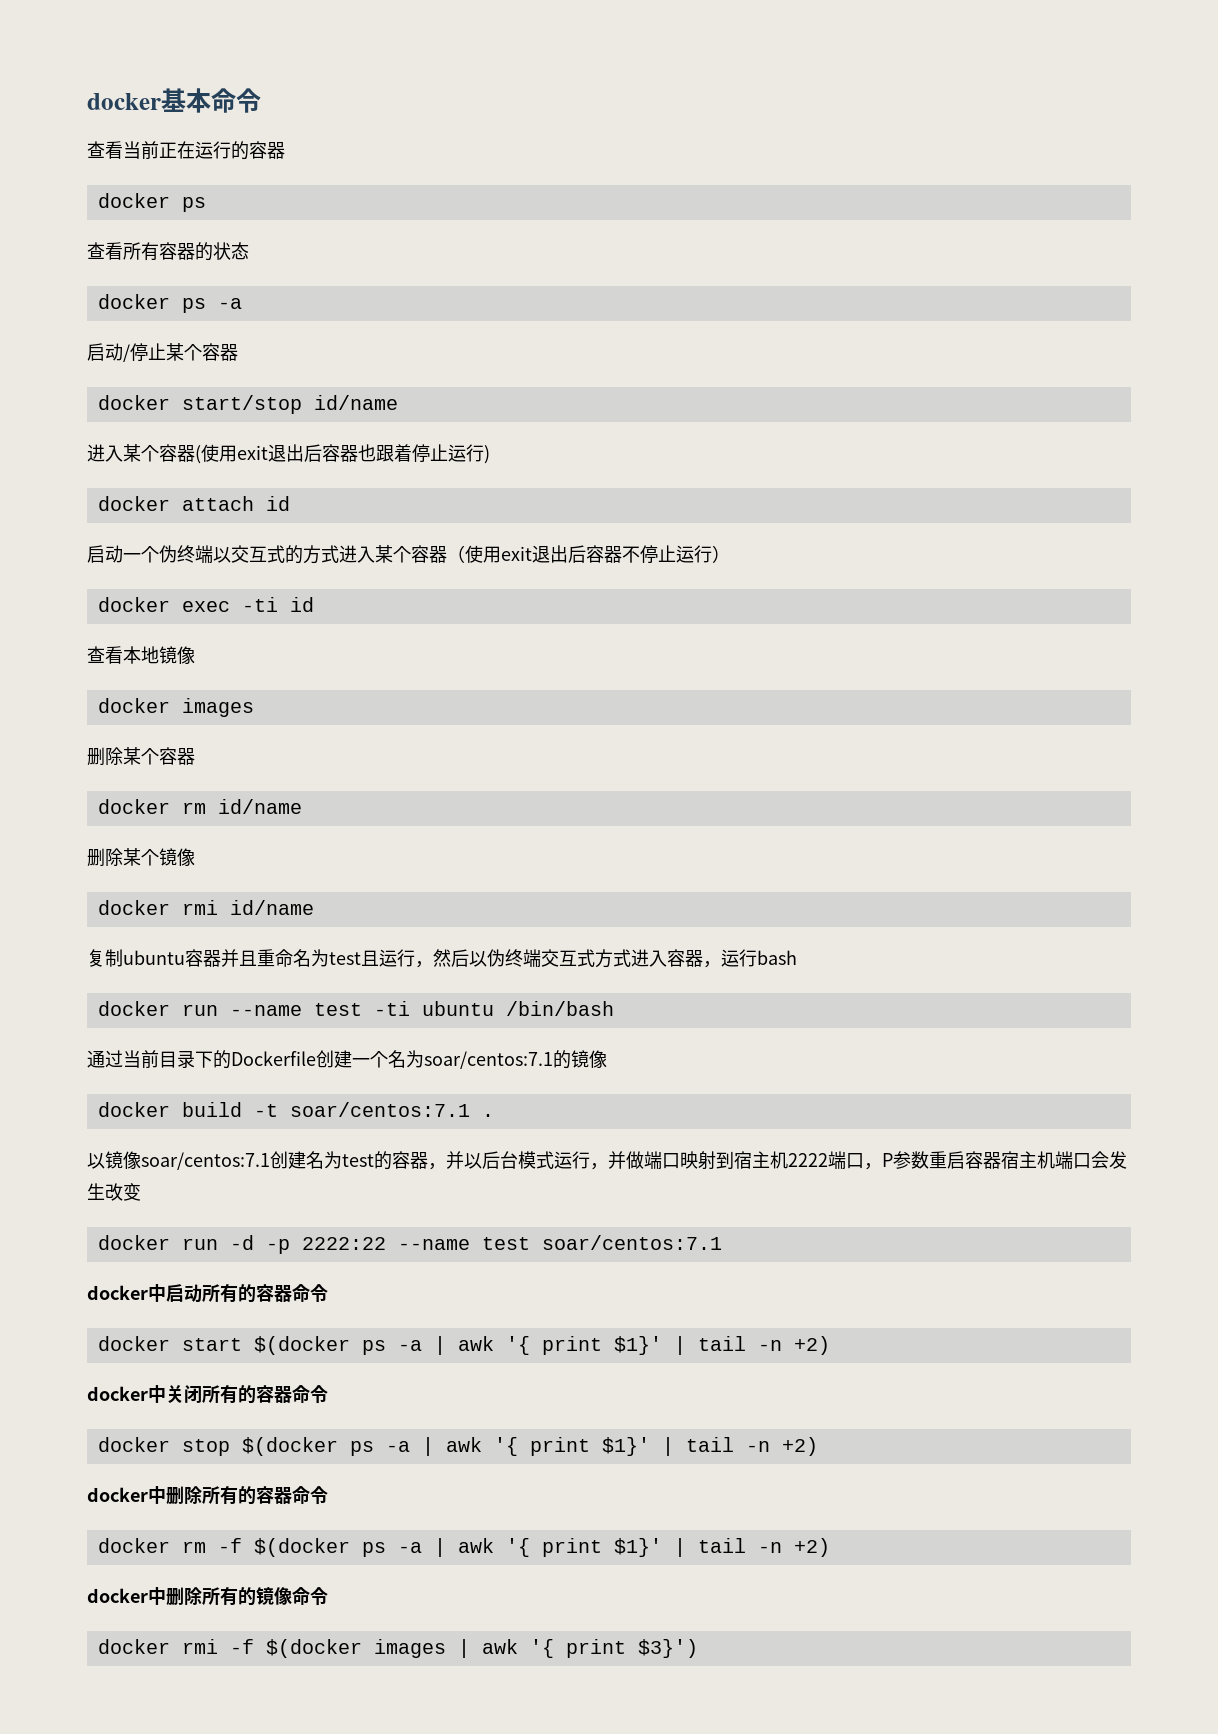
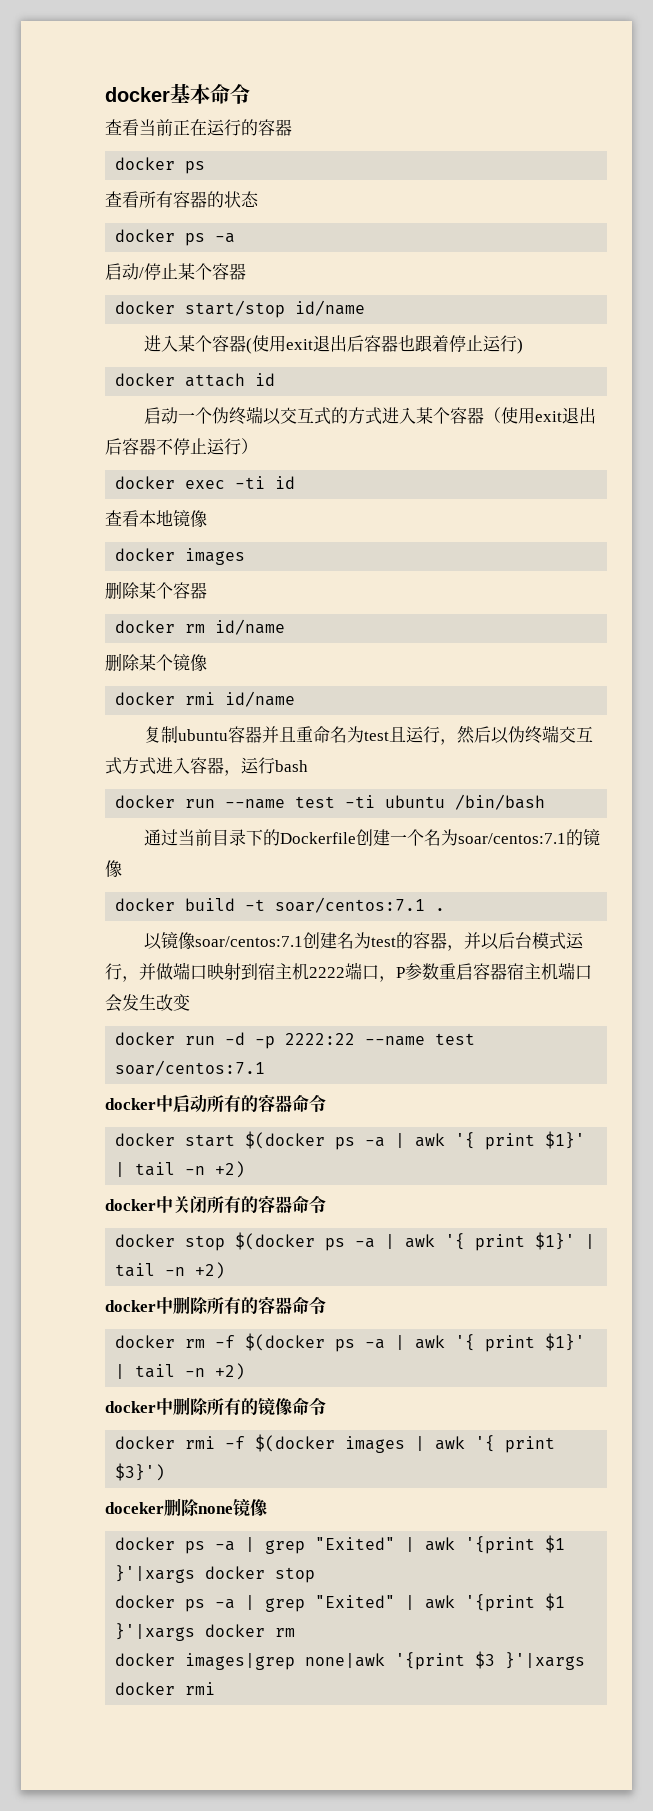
+ doceker删除none镜像
+ docker ps -a | grep "Exited" | awk '{print $1 }'|xargs docker stop
+ docker ps -a | grep "Exited" | awk '{print $1 }'|xargs docker rm
+ docker images|grep none|awk '{print $3 }'|xargs docker rmi

